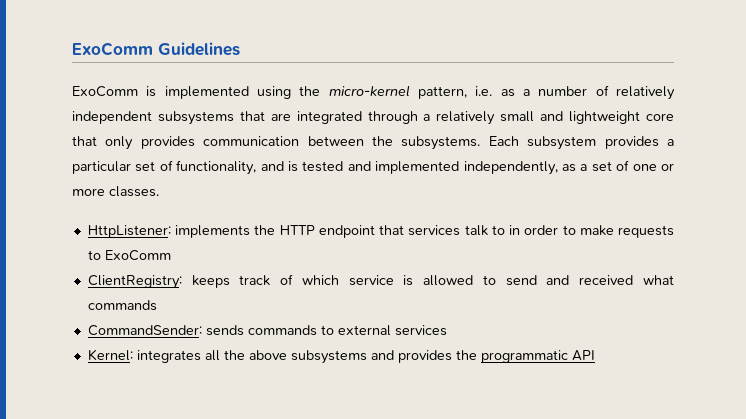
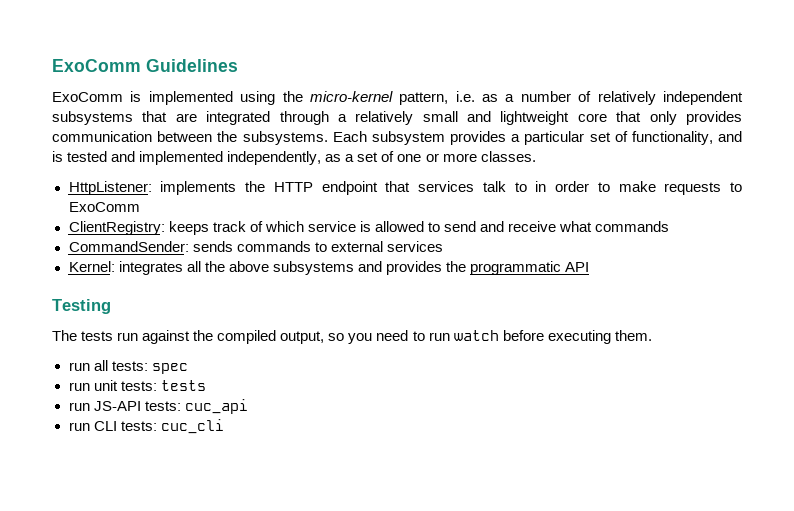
- ClientRegistry: keeps track of which service is allowed to send and received what commands
+ ClientRegistry: keeps track of which service is allowed to send and receive what commands
+ Testing
+ The tests run against the compiled output, so you need to run watch before executing them.
+ run all tests: spec
+ run unit tests: tests
+ run JS-API tests: cuc_api
+ run CLI tests: cuc_cli

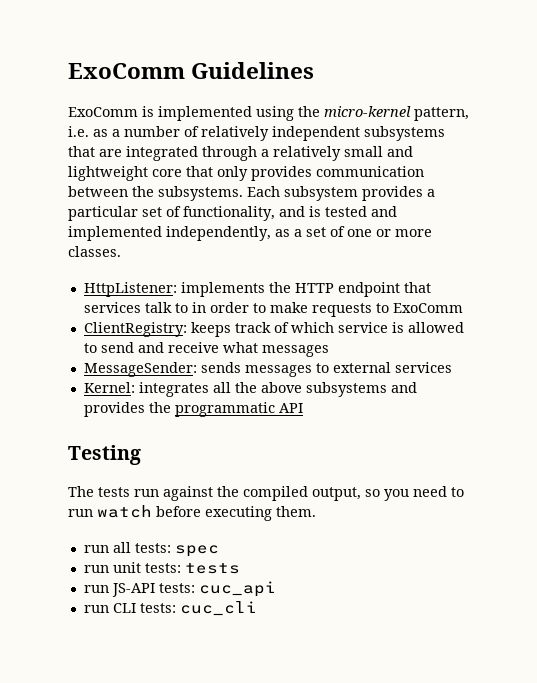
- ClientRegistry: keeps track of which service is allowed to send and receive what commands
- CommandSender: sends commands to external services
+ ClientRegistry: keeps track of which service is allowed to send and receive what messages
+ MessageSender: sends messages to external services

